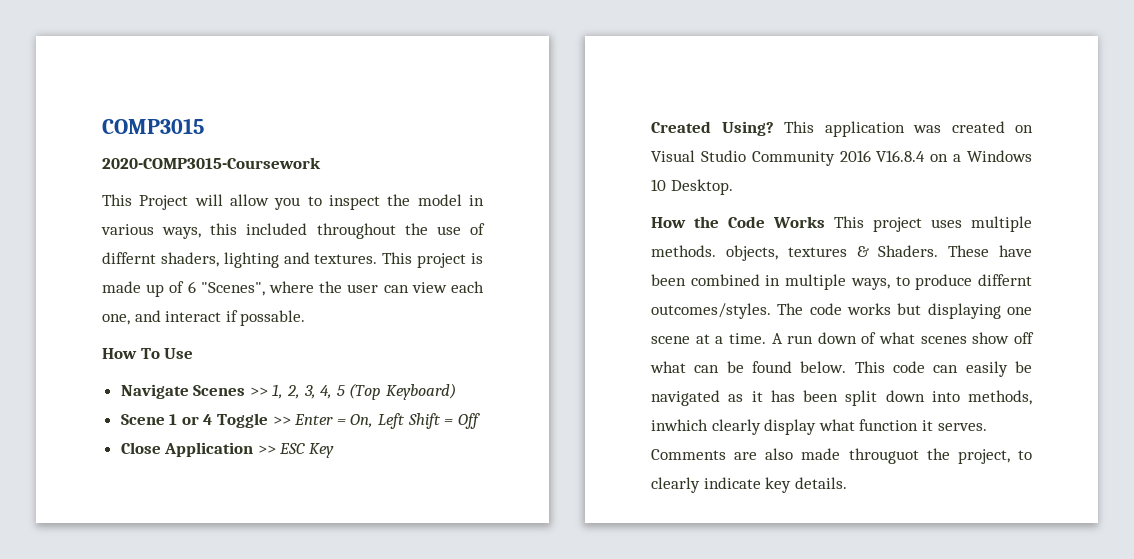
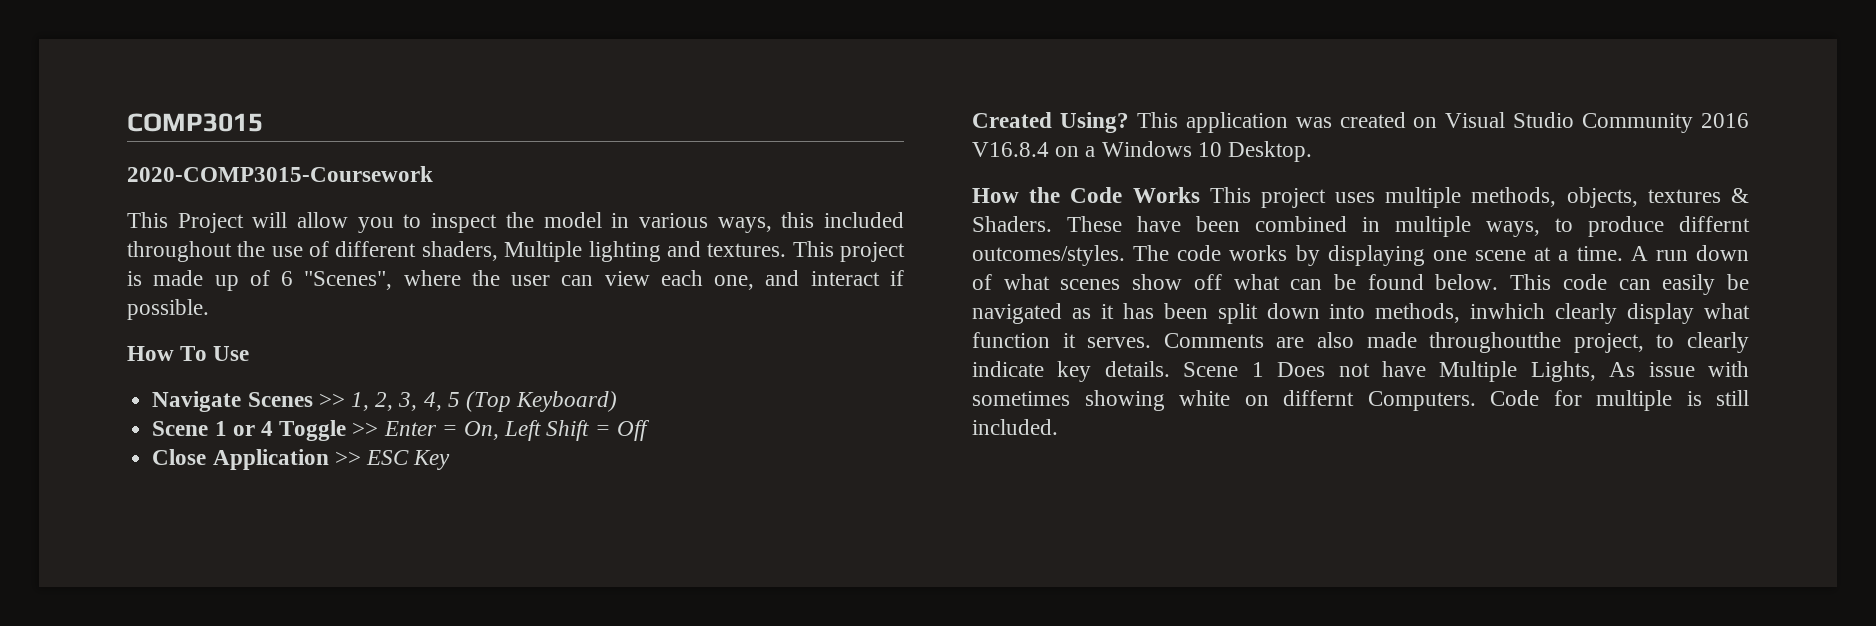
- This Project will allow you to inspect the model in various ways, this included throughout the use of differnt shaders, lighting and textures.
+ This Project will allow you to inspect the model in various ways, this included throughout the use of different shaders, Multiple lighting and textures.
- This project is made up of 6 "Scenes", where the user can view each one, and interact if possable.
+ This project is made up of 6 "Scenes", where the user can view each one, and interact if possible.
- How the Code Works This project uses multiple methods. objects, textures & Shaders.
+ How the Code Works This project uses multiple methods, objects, textures & Shaders.
- The code works but displaying one scene at a time.
+ The code works by displaying one scene at a time.
- Comments are also made througuot the project, to clearly indicate key details.
+ Comments are also made throughoutthe project, to clearly indicate key details.
+ Scene 1 Does not have Multiple Lights, As issue with sometimes showing white on differnt Computers. Code for multiple is still included.

